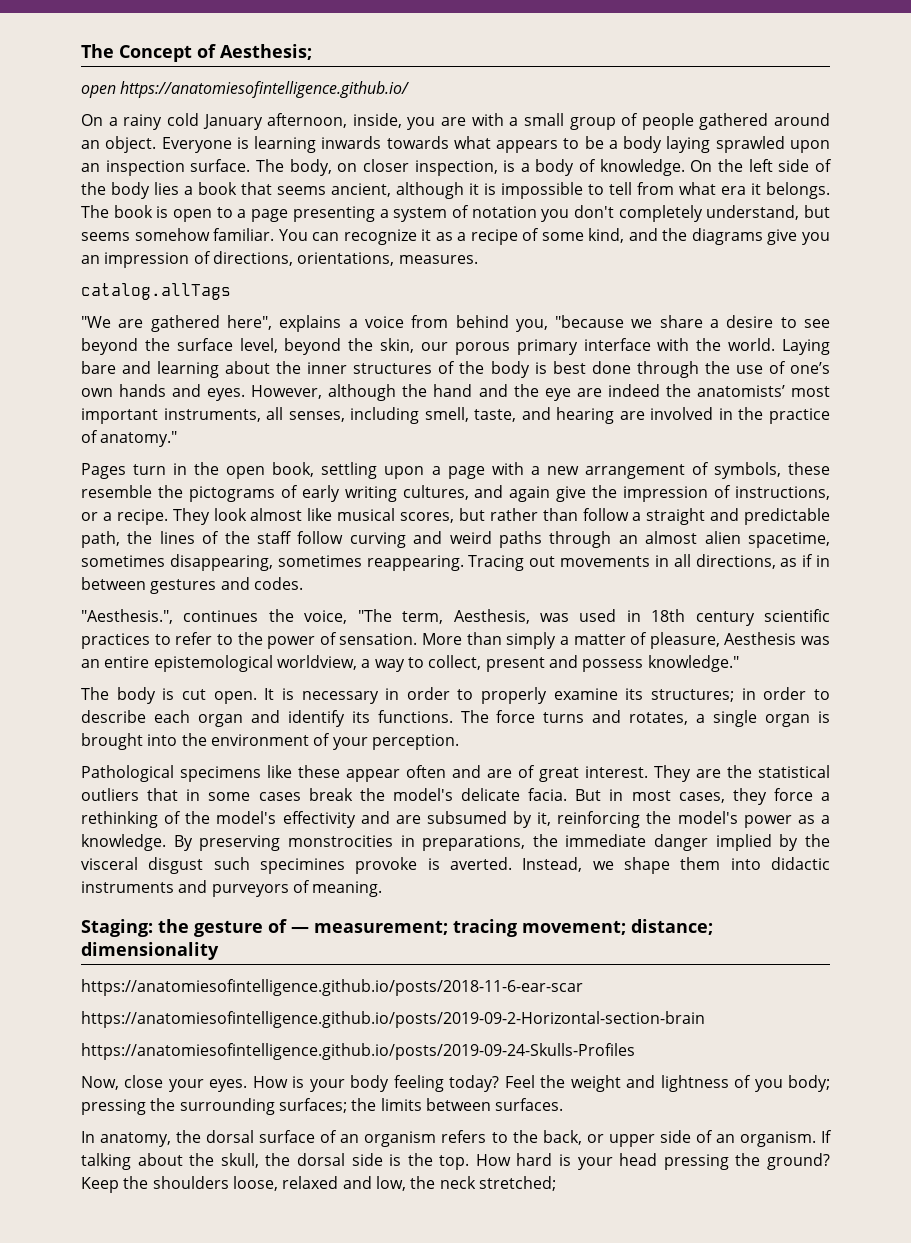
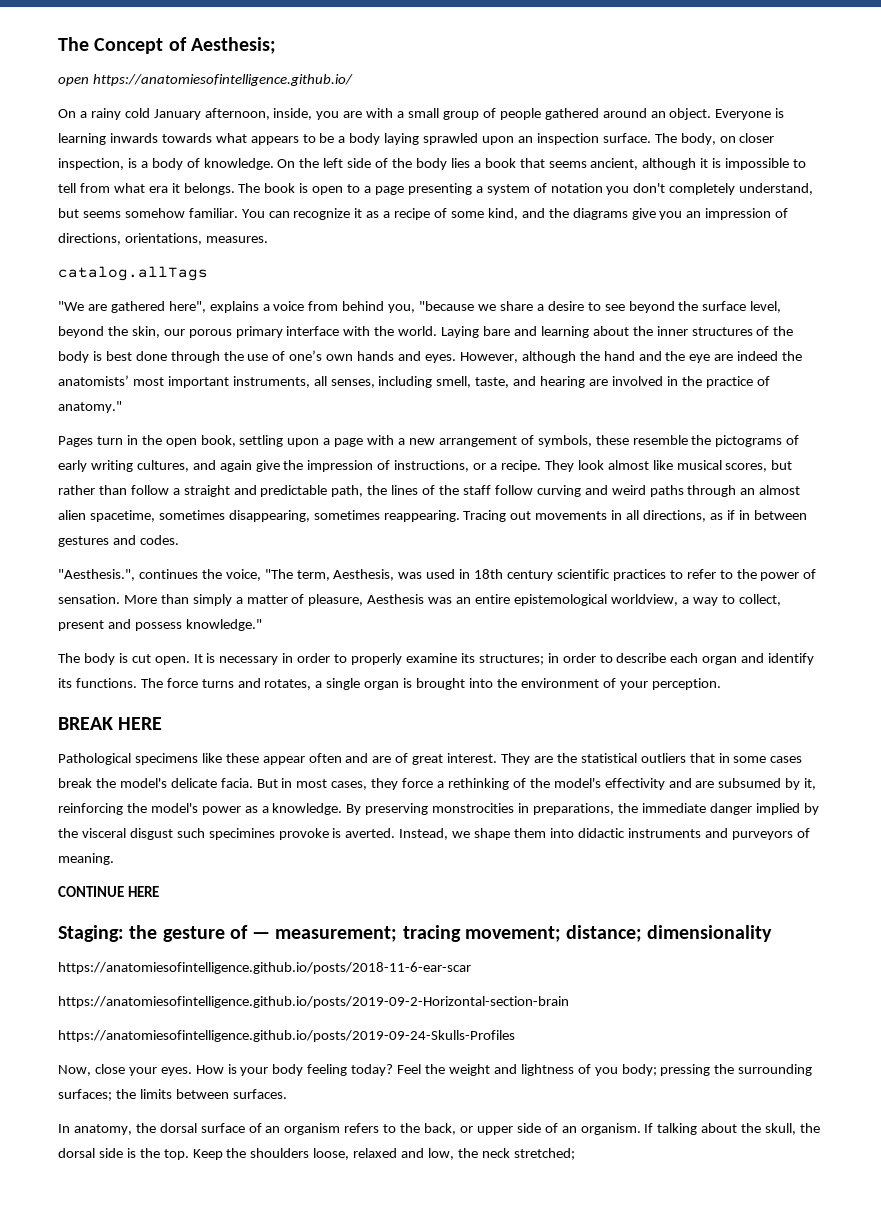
+ BREAK HERE
+ CONTINUE HERE
- How hard is your head pressing the ground?

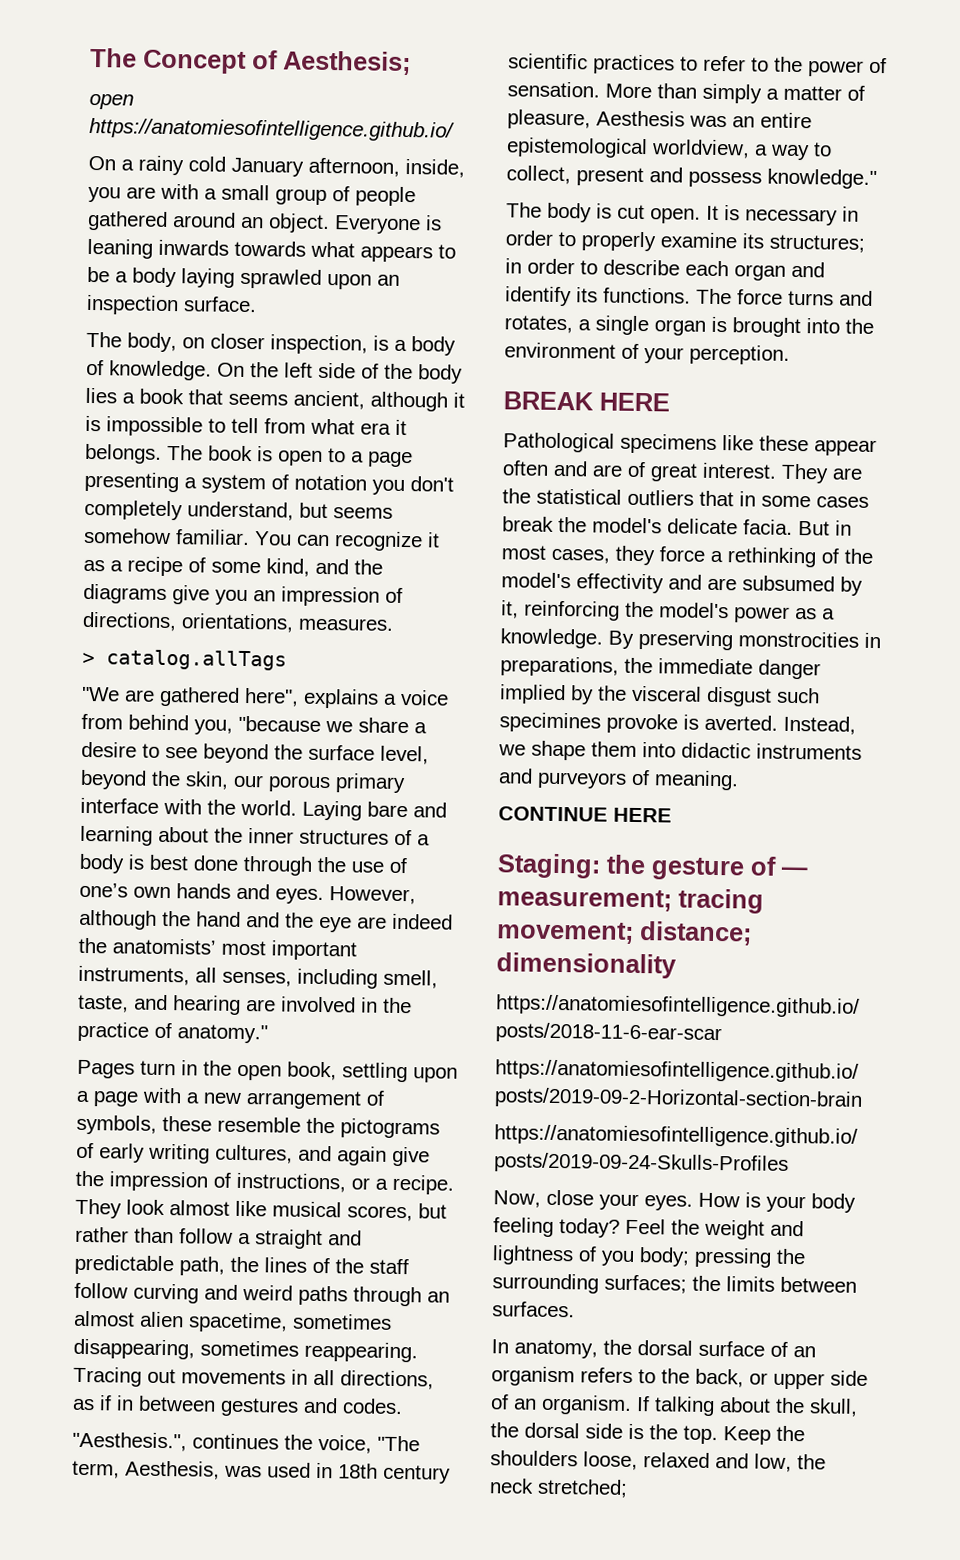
- Everyone is learning inwards towards what appears to be a body laying sprawled upon an inspection surface. The body, on closer inspection, is a body of knowledge.
+ Everyone is leaning inwards towards what appears to be a body laying sprawled upon an inspection surface.
+ The body, on closer inspection, is a body of knowledge.
- catalog.allTags
+ > catalog.allTags
- Laying bare and learning about the inner structures of the body is best done through the use of one’s own hands and eyes.
+ Laying bare and learning about the inner structures of a body is best done through the use of one’s own hands and eyes.

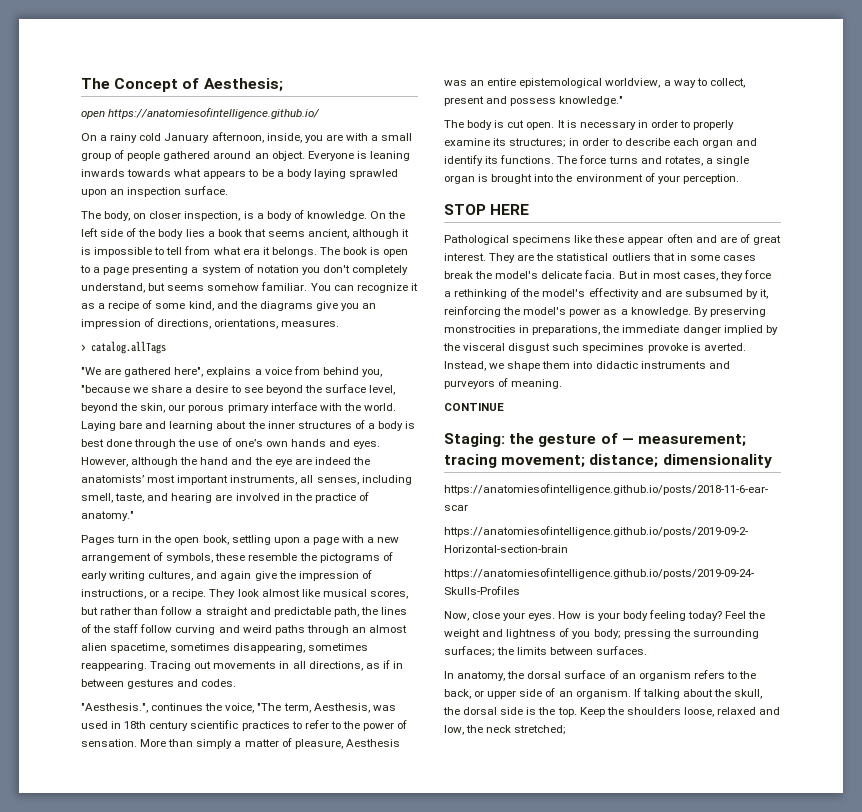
- BREAK HERE
+ STOP HERE
- CONTINUE HERE
+ CONTINUE

